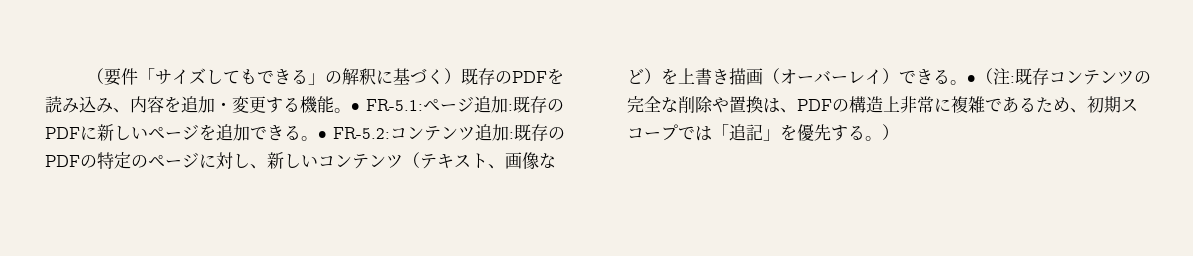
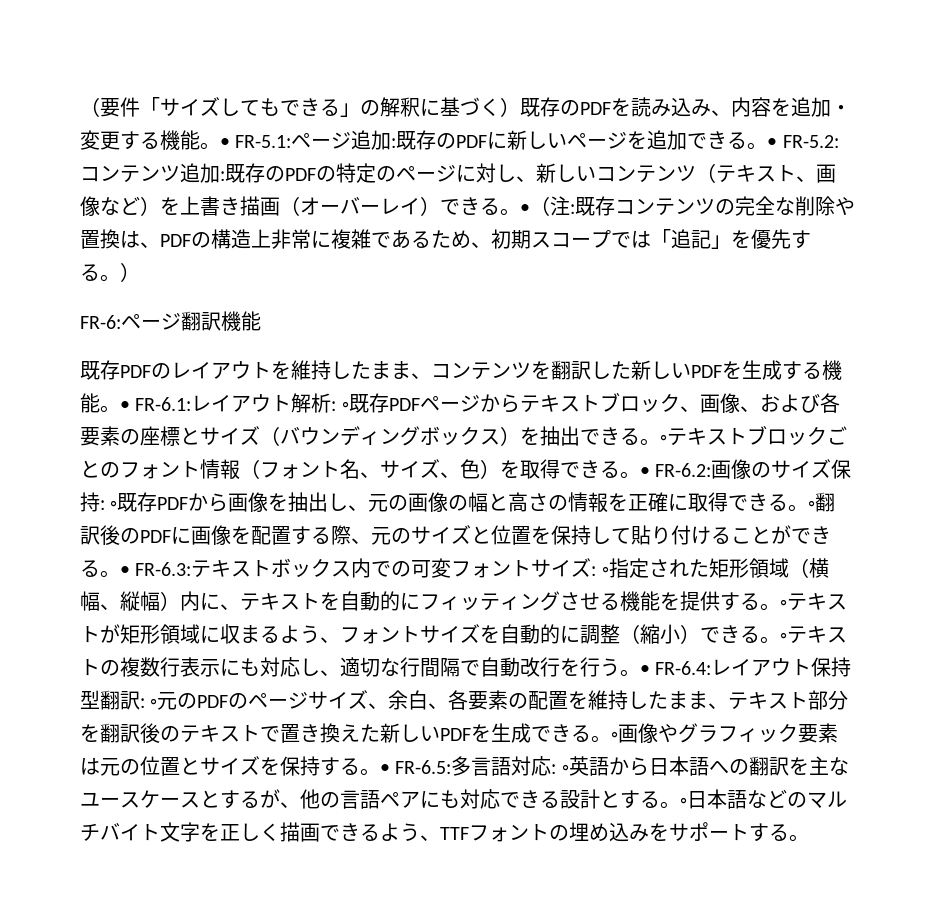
+ FR-6:ページ翻訳機能
+ 既存PDFのレイアウトを維持したまま、コンテンツを翻訳した新しいPDFを生成する機能。• FR-6.1:レイアウト解析: ◦既存PDFページからテキストブロック、画像、および各要素の座標とサイズ（バウンディングボックス）を抽出できる。◦テキストブロックごとのフォント情報（フォント名、サイズ、色）を取得できる。• FR-6.2:画像のサイズ保持: ◦既存PDFから画像を抽出し、元の画像の幅と高さの情報を正確に取得できる。◦翻訳後のPDFに画像を配置する際、元のサイズと位置を保持して貼り付けることができる。• FR-6.3:テキストボックス内での可変フォントサイズ: ◦指定された矩形領域（横幅、縦幅）内に、テキストを自動的にフィッティングさせる機能を提供する。◦テキストが矩形領域に収まるよう、フォントサイズを自動的に調整（縮小）できる。◦テキストの複数行表示にも対応し、適切な行間隔で自動改行を行う。• FR-6.4:レイアウト保持型翻訳: ◦元のPDFのページサイズ、余白、各要素の配置を維持したまま、テキスト部分を翻訳後のテキストで置き換えた新しいPDFを生成できる。◦画像やグラフィック要素は元の位置とサイズを保持する。• FR-6.5:多言語対応: ◦英語から日本語への翻訳を主なユースケースとするが、他の言語ペアにも対応できる設計とする。◦日本語などのマルチバイト文字を正しく描画できるよう、TTFフォントの埋め込みをサポートする。

